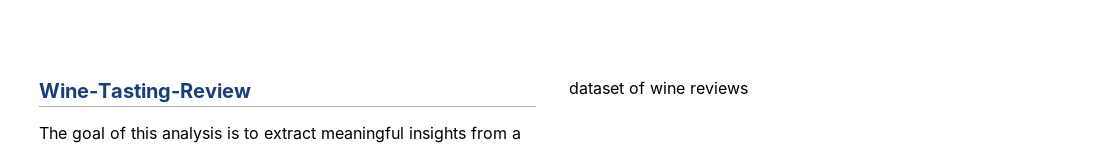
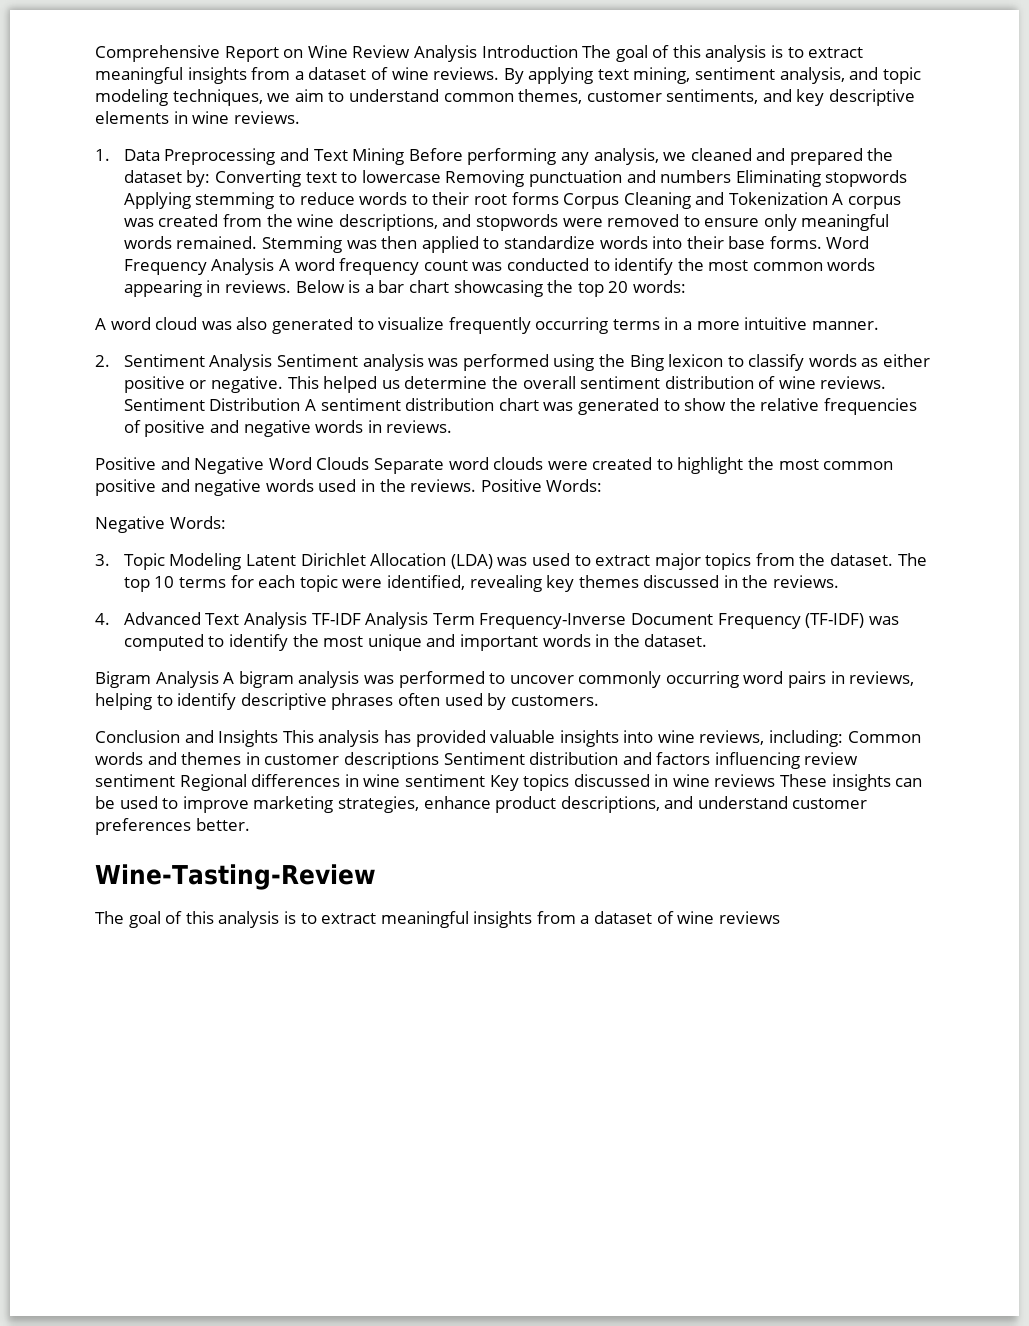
+ Comprehensive Report on Wine Review Analysis Introduction The goal of this analysis is to extract meaningful insights from a dataset of wine reviews. By applying text mining, sentiment analysis, and topic modeling techniques, we aim to understand common themes, customer sentiments, and key descriptive elements in wine reviews.
+ 1. Data Preprocessing and Text Mining Before performing any analysis, we cleaned and prepared the dataset by: Converting text to lowercase Removing punctuation and numbers Eliminating stopwords Applying stemming to reduce words to their root forms Corpus Cleaning and Tokenization A corpus was created from the wine descriptions, and stopwords were removed to ensure only meaningful words remained. Stemming was then applied to standardize words into their base forms. Word Frequency Analysis A word frequency count was conducted to identify the most common words appearing in reviews. Below is a bar chart showcasing the top 20 words:
+ A word cloud was also generated to visualize frequently occurring terms in a more intuitive manner.
+ 2. Sentiment Analysis Sentiment analysis was performed using the Bing lexicon to classify words as either positive or negative. This helped us determine the overall sentiment distribution of wine reviews. Sentiment Distribution A sentiment distribution chart was generated to show the relative frequencies of positive and negative words in reviews.
+ Positive and Negative Word Clouds Separate word clouds were created to highlight the most common positive and negative words used in the reviews. Positive Words:
+ Negative Words:
+ 3. Topic Modeling Latent Dirichlet Allocation (LDA) was used to extract major topics from the dataset. The top 10 terms for each topic were identified, revealing key themes discussed in the reviews.
+ 4. Advanced Text Analysis TF-IDF Analysis Term Frequency-Inverse Document Frequency (TF-IDF) was computed to identify the most unique and important words in the dataset.
+ Bigram Analysis A bigram analysis was performed to uncover commonly occurring word pairs in reviews, helping to identify descriptive phrases often used by customers.
+ Conclusion and Insights This analysis has provided valuable insights into wine reviews, including: Common words and themes in customer descriptions Sentiment distribution and factors influencing review sentiment Regional differences in wine sentiment Key topics discussed in wine reviews These insights can be used to improve marketing strategies, enhance product descriptions, and understand customer preferences better.

